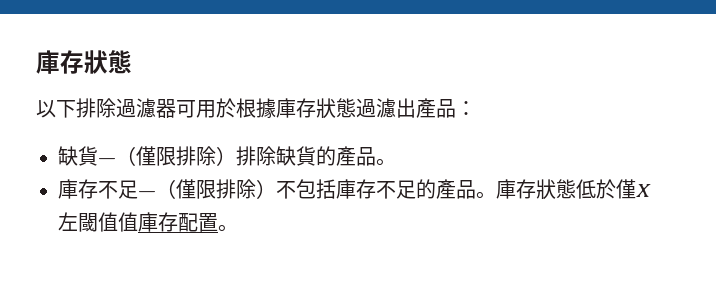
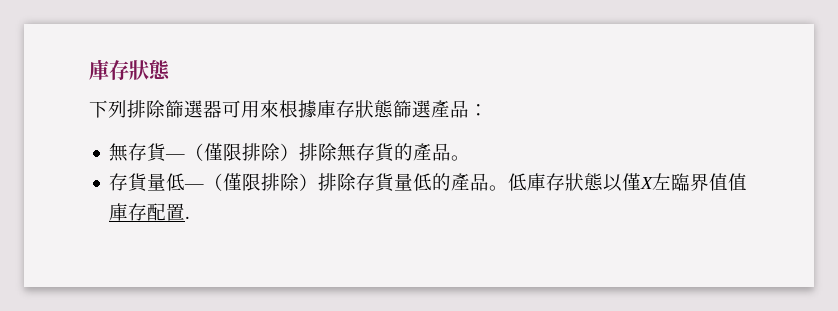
- 以下排除過濾器可用於根據庫存狀態過濾出產品：
+ 下列排除篩選器可用來根據庫存狀態篩選產品：
- 缺貨—（僅限排除）排除缺貨的產品。
+ 無存貨—（僅限排除）排除無存貨的產品。
- 庫存不足—（僅限排除）不包括庫存不足的產品。庫存狀態低於僅X左閾值值庫存配置。
+ 存貨量低—（僅限排除）排除存貨量低的產品。低庫存狀態以僅X左臨界值值庫存配置.

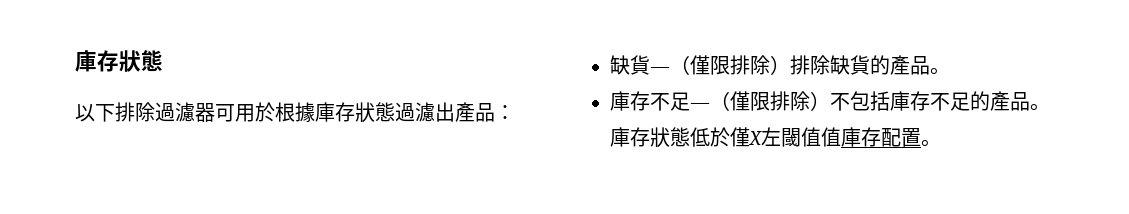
- 下列排除篩選器可用來根據庫存狀態篩選產品：
+ 以下排除過濾器可用於根據庫存狀態過濾出產品：
- 無存貨—（僅限排除）排除無存貨的產品。
+ 缺貨—（僅限排除）排除缺貨的產品。
- 存貨量低—（僅限排除）排除存貨量低的產品。低庫存狀態以僅X左臨界值值庫存配置.
+ 庫存不足—（僅限排除）不包括庫存不足的產品。庫存狀態低於僅X左閾值值庫存配置。

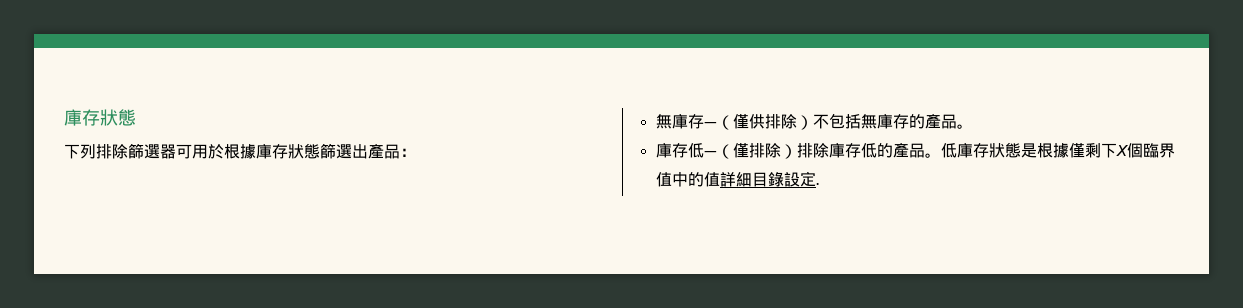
- 以下排除過濾器可用於根據庫存狀態過濾出產品：
+ 下列排除篩選器可用於根據庫存狀態篩選出產品：
- 缺貨—（僅限排除）排除缺貨的產品。
+ 無庫存—（僅供排除）不包括無庫存的產品。
- 庫存不足—（僅限排除）不包括庫存不足的產品。庫存狀態低於僅X左閾值值庫存配置。
+ 庫存低—（僅排除）排除庫存低的產品。低庫存狀態是根據僅剩下X個臨界值中的值詳細目錄設定.

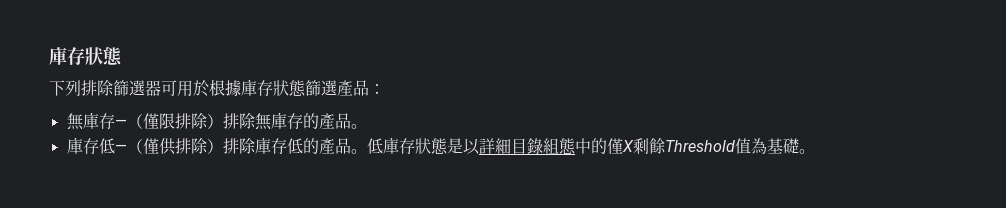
- 下列排除篩選器可用於根據庫存狀態篩選出產品：
+ 下列排除篩選器可用於根據庫存狀態篩選產品：
- 無庫存—（僅供排除）不包括無庫存的產品。
+ 無庫存—（僅限排除）排除無庫存的產品。
- 庫存低—（僅排除）排除庫存低的產品。
+ 庫存低—（僅供排除）排除庫存低的產品。
- 低庫存狀態是根據僅剩下X個臨界值中的值詳細目錄設定.
+ 低庫存狀態是以詳細目錄組態中的僅X剩餘Threshold值為基礎。

